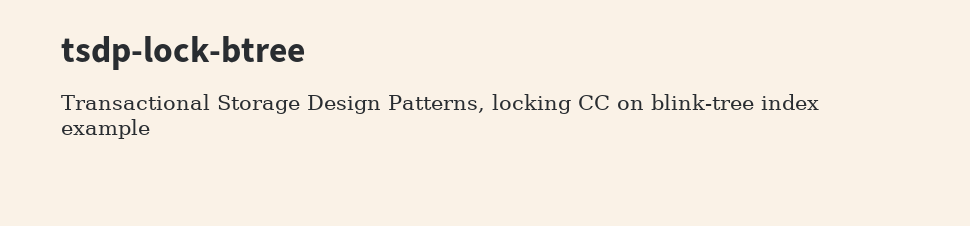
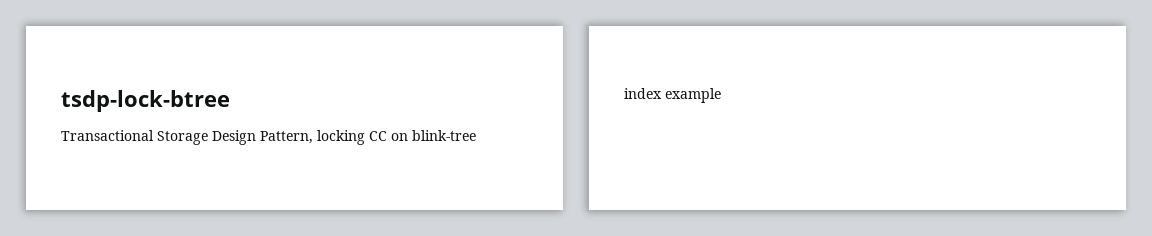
- Transactional Storage Design Patterns, locking CC on blink-tree index example
+ Transactional Storage Design Pattern, locking CC on blink-tree index example

